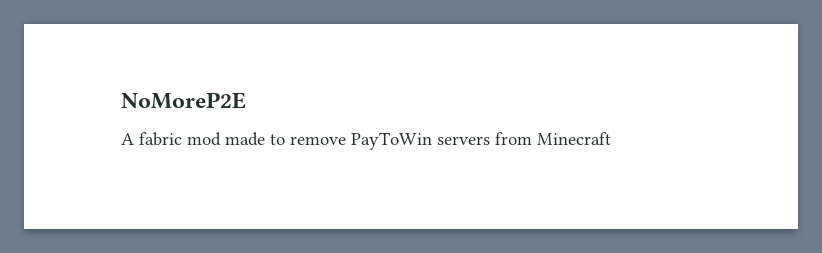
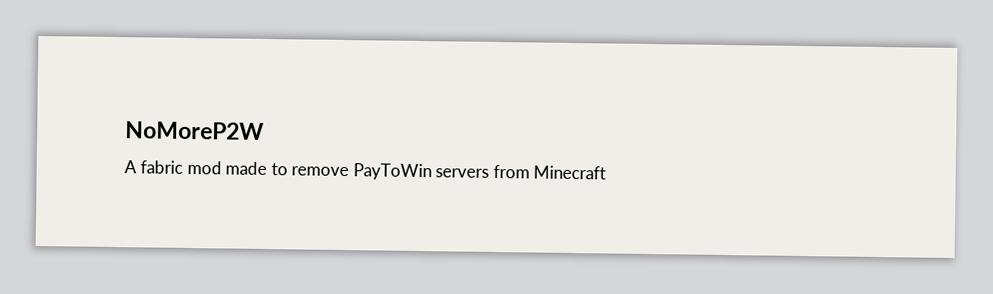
- NoMoreP2E
+ NoMoreP2W

